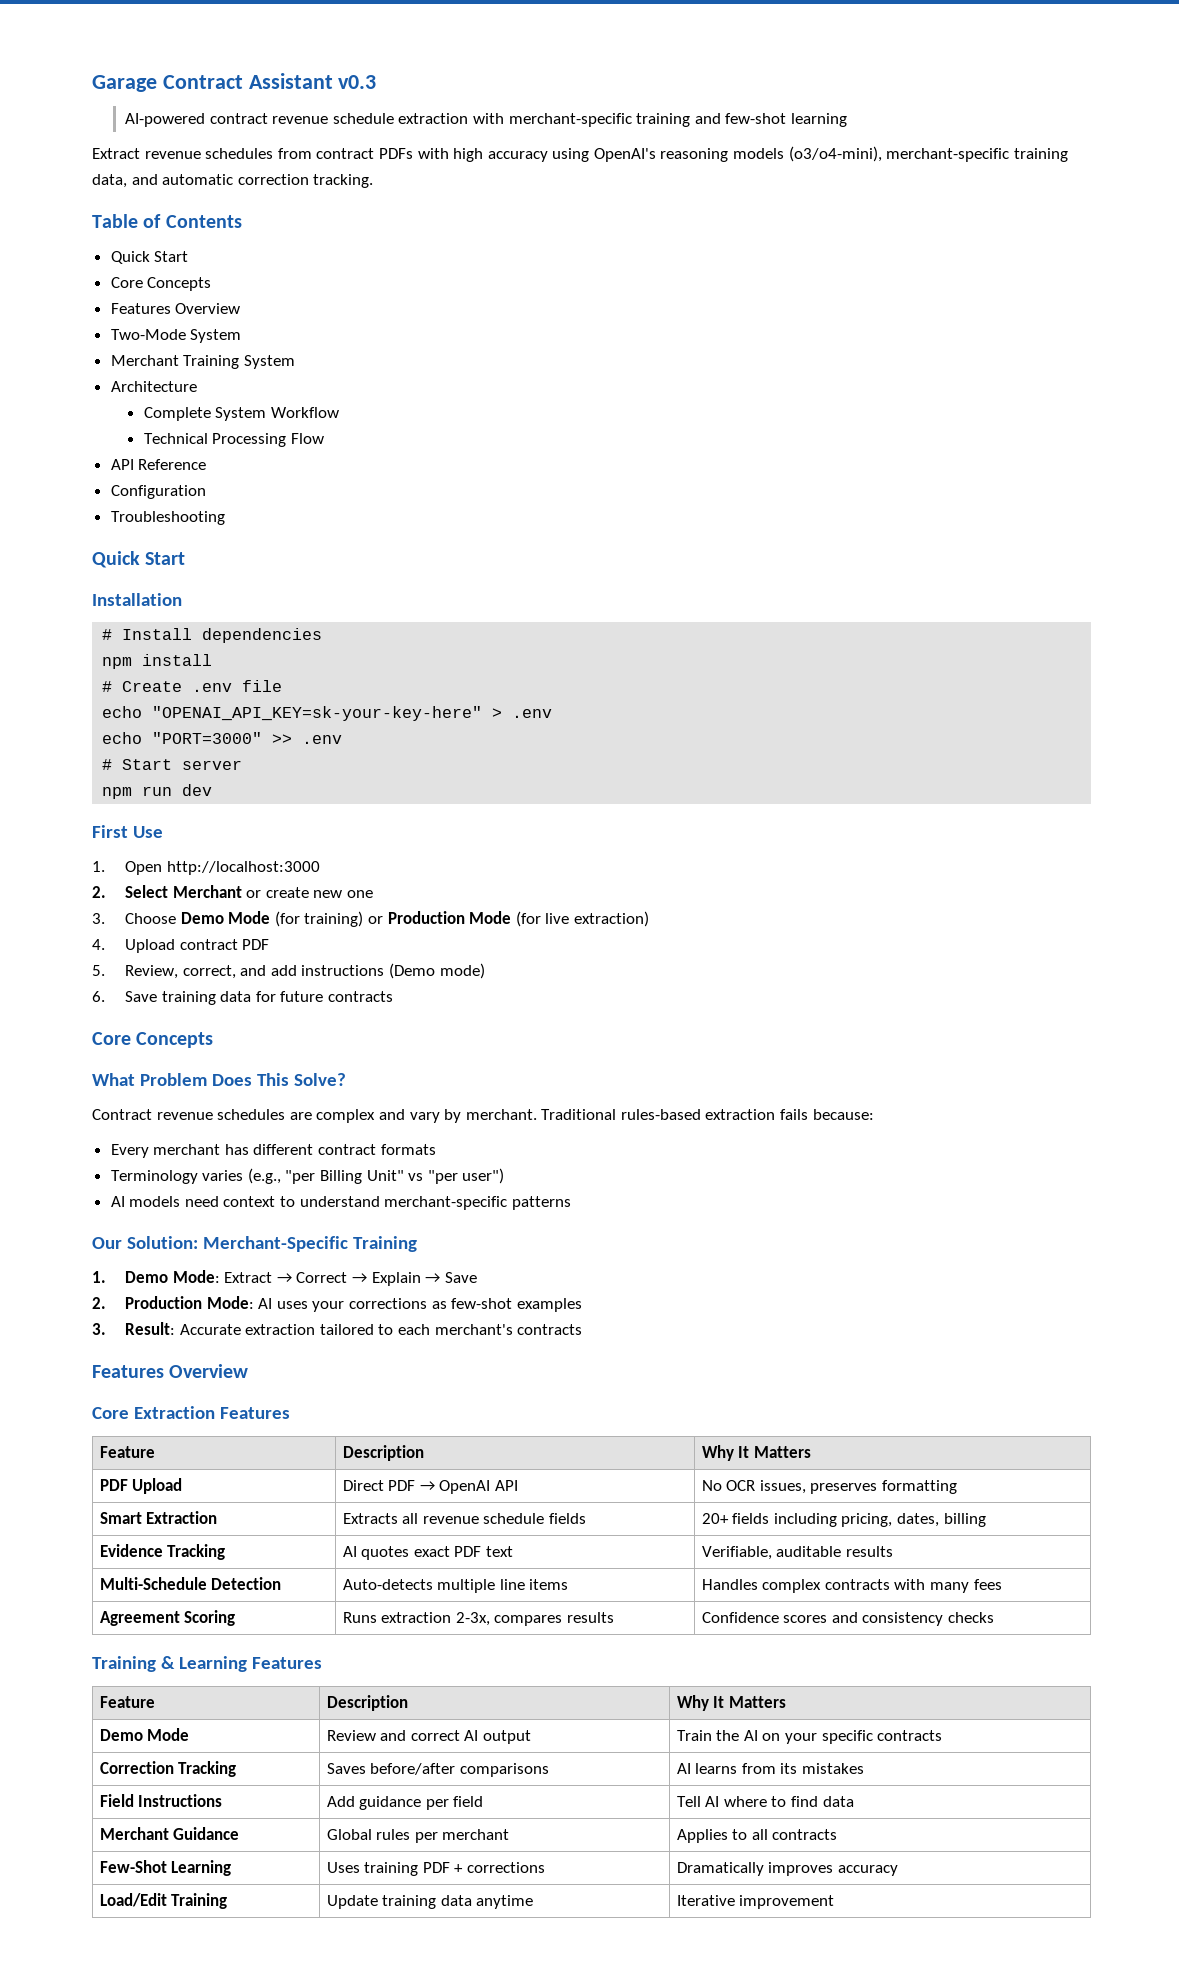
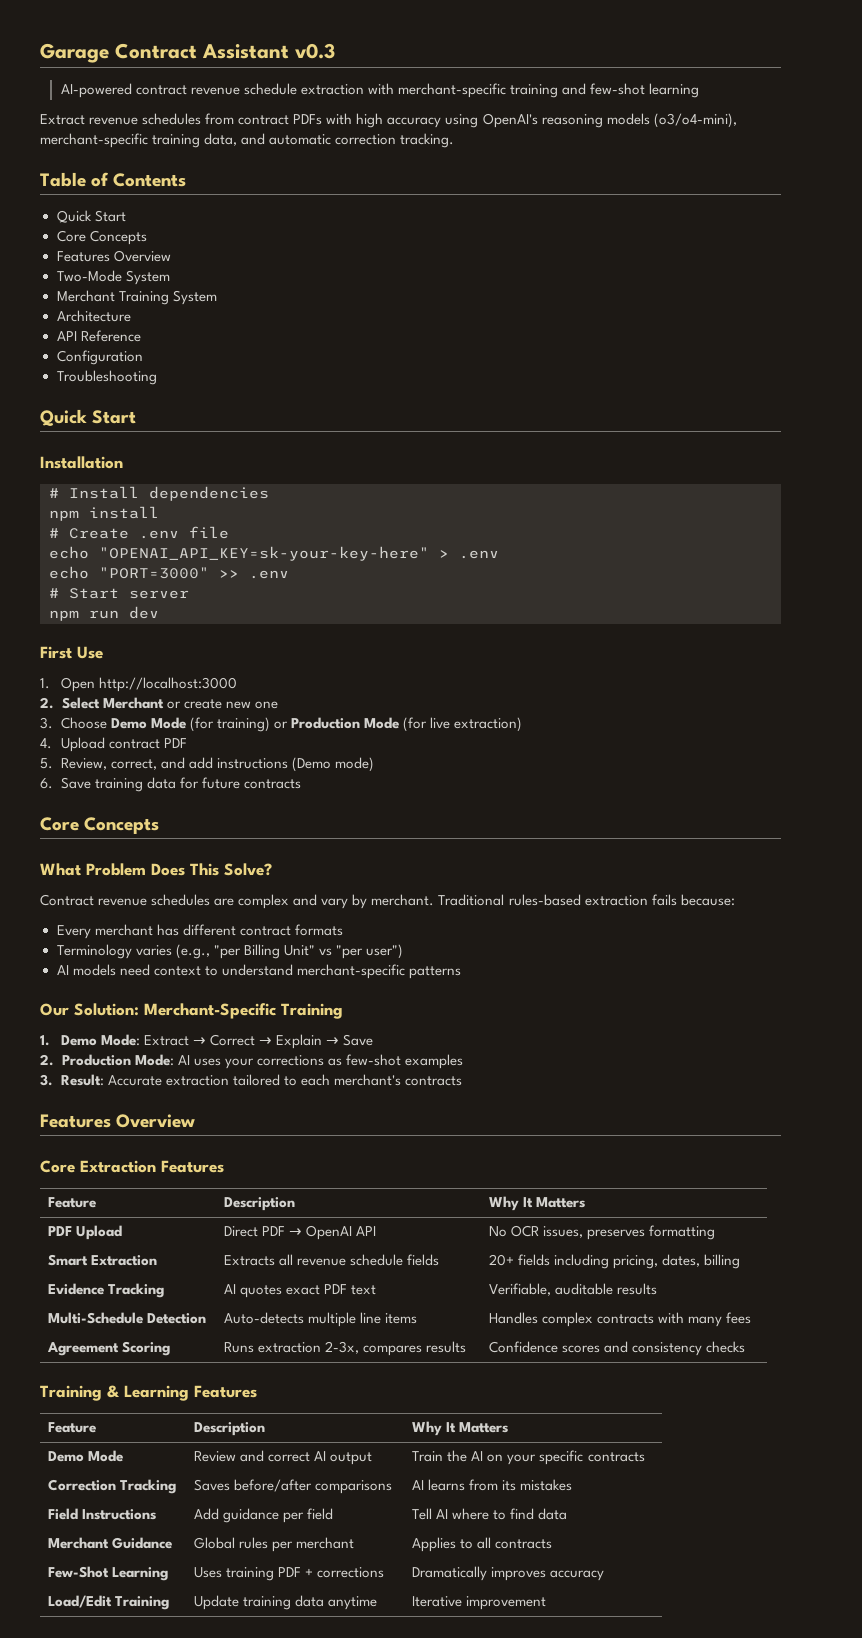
- Complete System Workflow
- Technical Processing Flow

